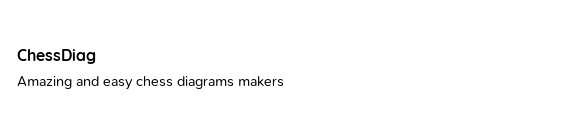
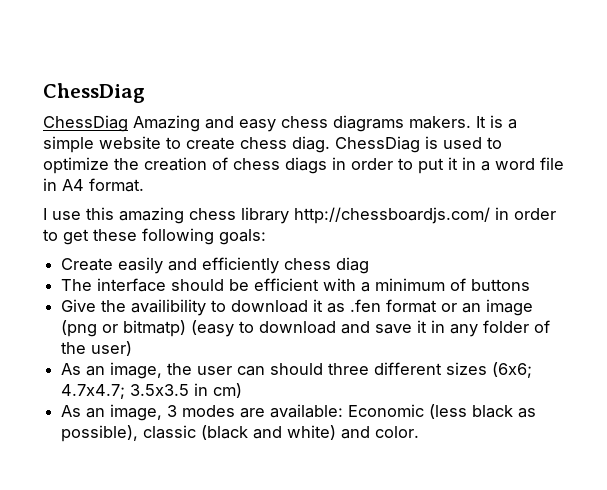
- Amazing and easy chess diagrams makers
+ ChessDiag Amazing and easy chess diagrams makers. It is a simple website to create chess diag. ChessDiag is used to optimize the creation of chess diags in order to put it in a word file in A4 format.
+ I use this amazing chess library http://chessboardjs.com/ in order to get these following goals:
+ Create easily and efficiently chess diag
+ The interface should be efficient with a minimum of buttons
+ Give the availibility to download it as .fen format or an image (png or bitmatp) (easy to download and save it in any folder of the user)
+ As an image, the user can should three different sizes (6x6; 4.7x4.7; 3.5x3.5 in cm)
+ As an image, 3 modes are available: Economic (less black as possible), classic (black and white) and color.

